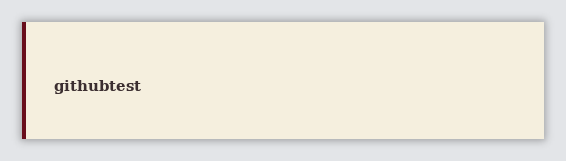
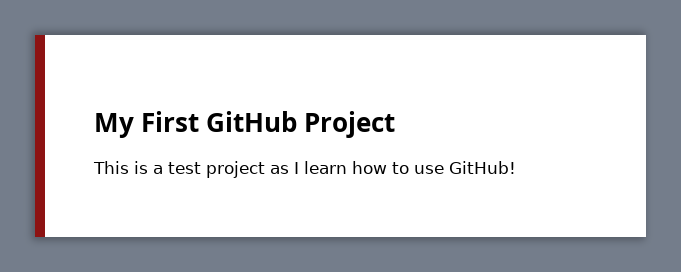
- githubtest
+ My First GitHub Project
+ This is a test project as I learn how to use GitHub!

